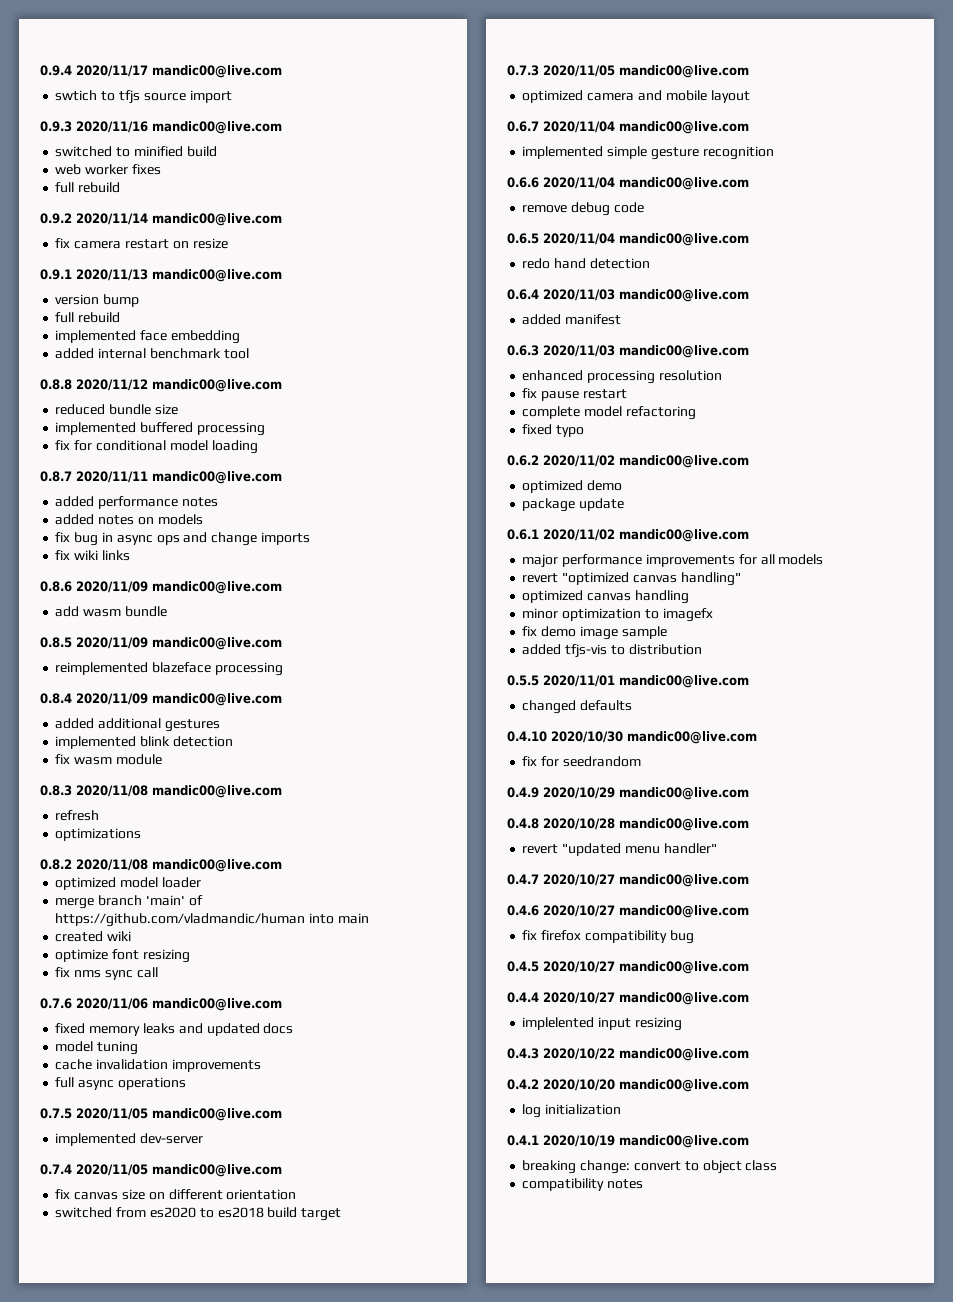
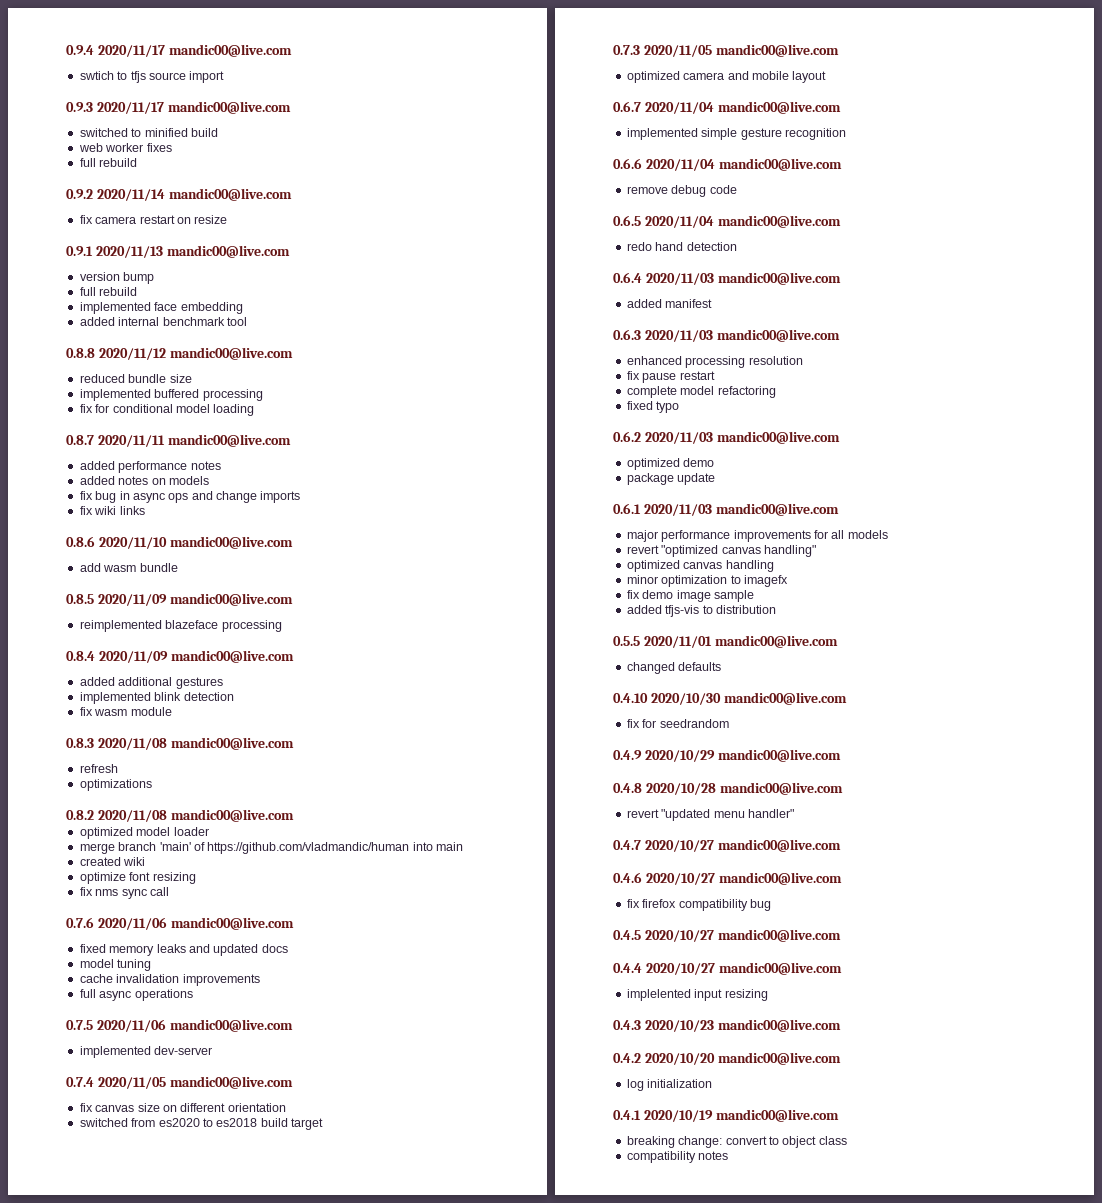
- 0.9.3 2020/11/16 mandic00@live.com
+ 0.9.3 2020/11/17 mandic00@live.com
- 0.8.6 2020/11/09 mandic00@live.com
+ 0.8.6 2020/11/10 mandic00@live.com
- 0.7.5 2020/11/05 mandic00@live.com
+ 0.7.5 2020/11/06 mandic00@live.com
- 0.6.2 2020/11/02 mandic00@live.com
+ 0.6.2 2020/11/03 mandic00@live.com
- 0.6.1 2020/11/02 mandic00@live.com
+ 0.6.1 2020/11/03 mandic00@live.com
- 0.4.3 2020/10/22 mandic00@live.com
+ 0.4.3 2020/10/23 mandic00@live.com

